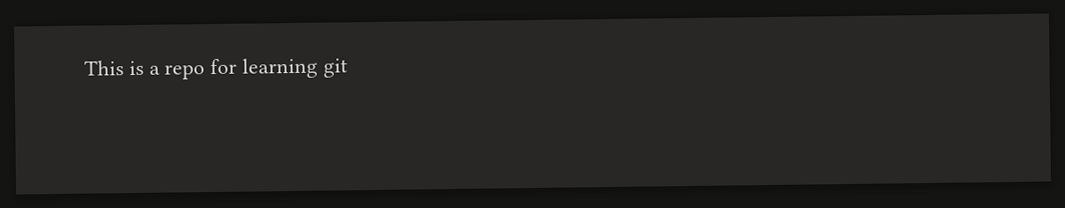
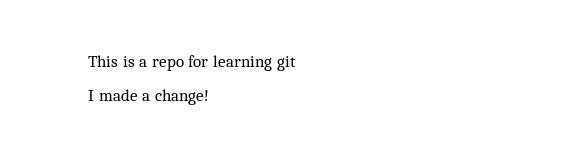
+ I made a change!

